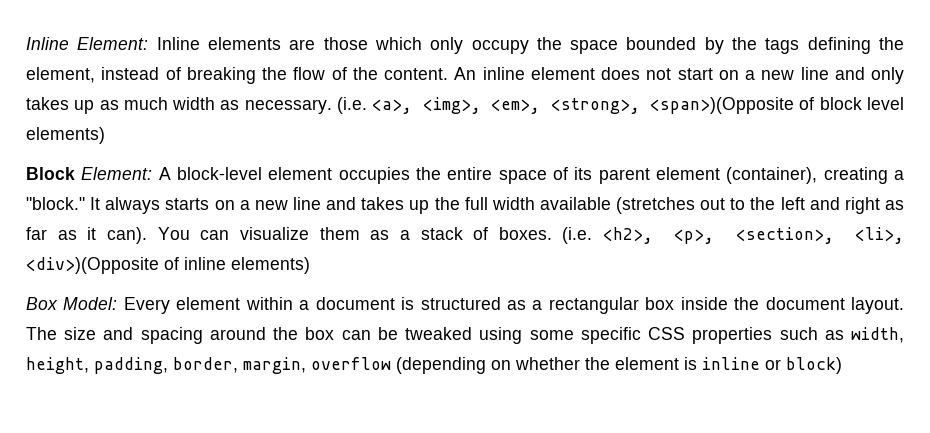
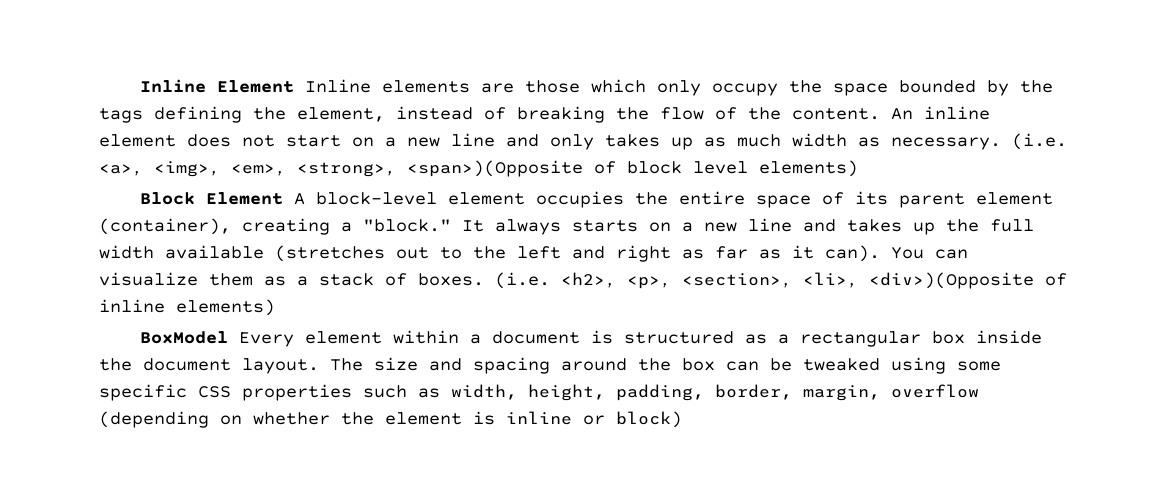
- Inline Element: Inline elements are those which only occupy the space bounded by the tags defining the element, instead of breaking the flow of the content.
+ Inline Element Inline elements are those which only occupy the space bounded by the tags defining the element, instead of breaking the flow of the content.
- Block Element: A block-level element occupies the entire space of its parent element (container), creating a "block."
+ Block Element A block-level element occupies the entire space of its parent element (container), creating a "block."
- Box Model: Every element within a document is structured as a rectangular box inside the document layout.
+ BoxModel Every element within a document is structured as a rectangular box inside the document layout.

